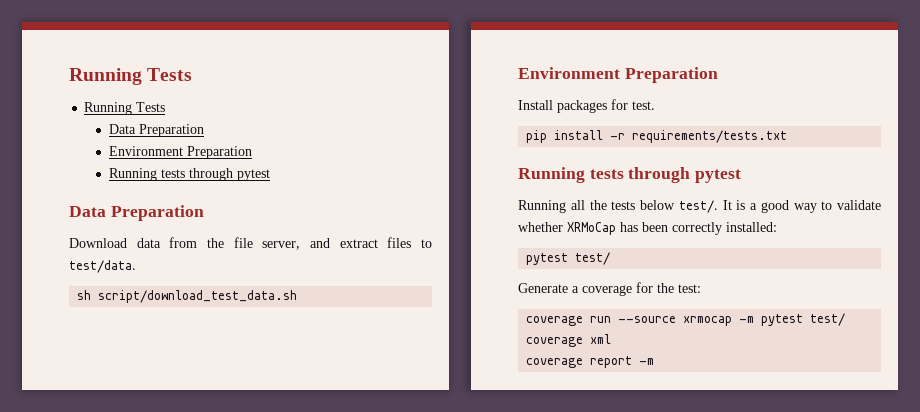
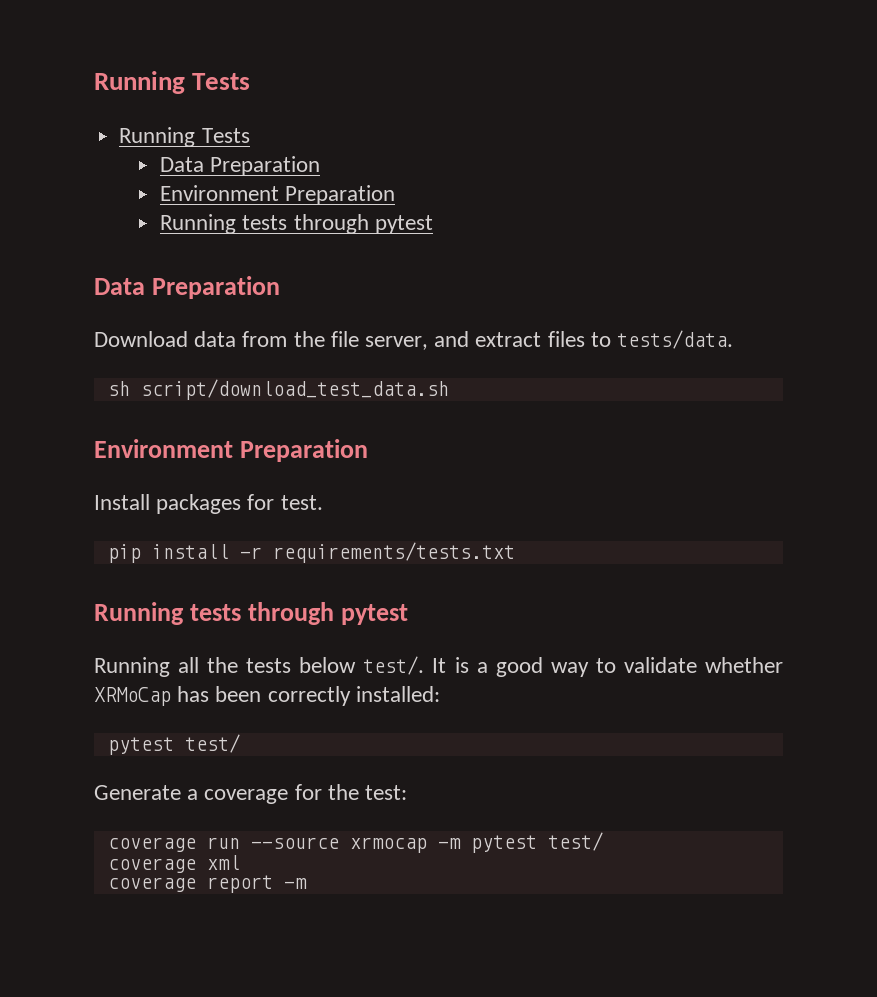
- Download data from the file server, and extract files to test/data.
+ Download data from the file server, and extract files to tests/data.

